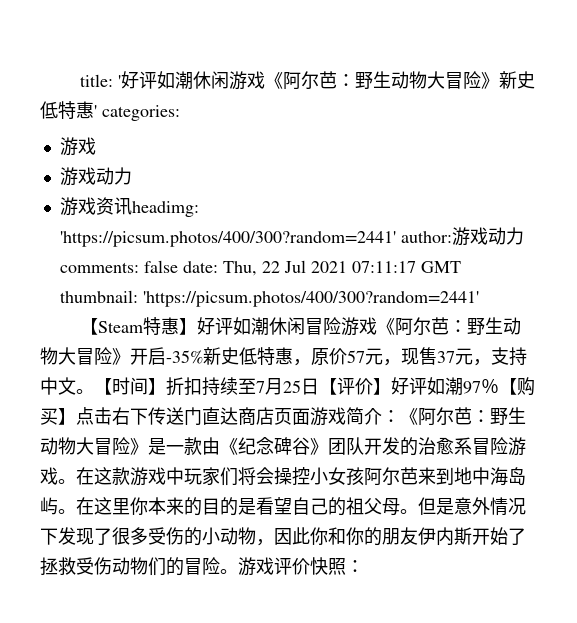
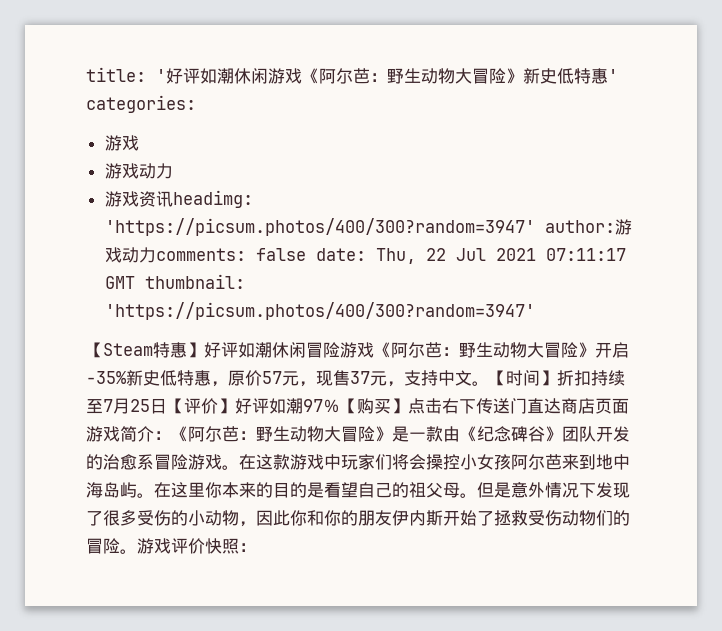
- 游戏资讯headimg: 'https://picsum.photos/400/300?random=2441' author:游戏动力comments: false date: Thu, 22 Jul 2021 07:11:17 GMT thumbnail: 'https://picsum.photos/400/300?random=2441'
+ 游戏资讯headimg: 'https://picsum.photos/400/300?random=3947' author:游戏动力comments: false date: Thu, 22 Jul 2021 07:11:17 GMT thumbnail: 'https://picsum.photos/400/300?random=3947'

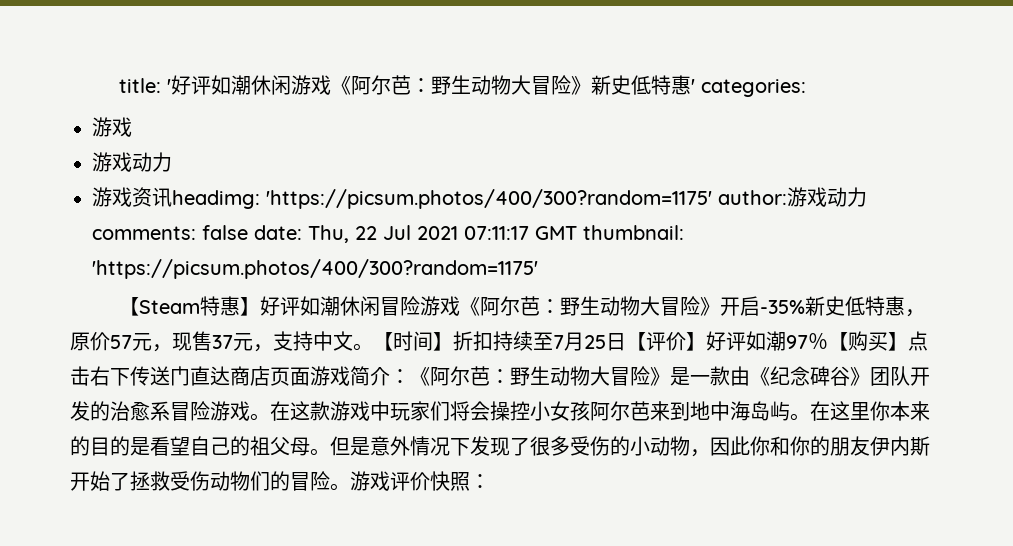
- 游戏资讯headimg: 'https://picsum.photos/400/300?random=3947' author:游戏动力comments: false date: Thu, 22 Jul 2021 07:11:17 GMT thumbnail: 'https://picsum.photos/400/300?random=3947'
+ 游戏资讯headimg: 'https://picsum.photos/400/300?random=1175' author:游戏动力comments: false date: Thu, 22 Jul 2021 07:11:17 GMT thumbnail: 'https://picsum.photos/400/300?random=1175'

